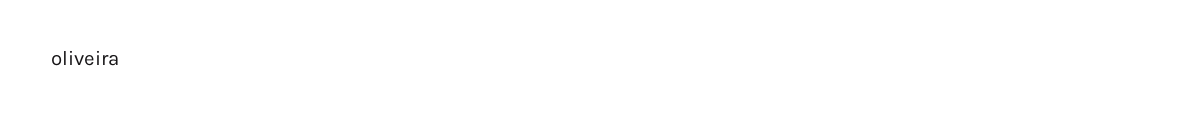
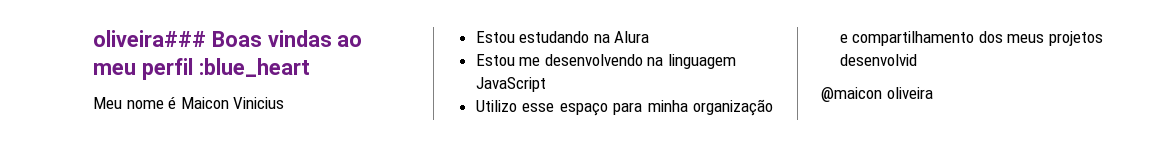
- oliveira
+ oliveira### Boas vindas ao meu perfil :blue_heart
+ Meu nome é Maicon Vinicius
+ Estou estudando na Alura
+ Estou me desenvolvendo na linguagem JavaScript
+ Utilizo esse espaço para minha organização e compartilhamento dos meus projetos desenvolvid
+ @maicon oliveira

